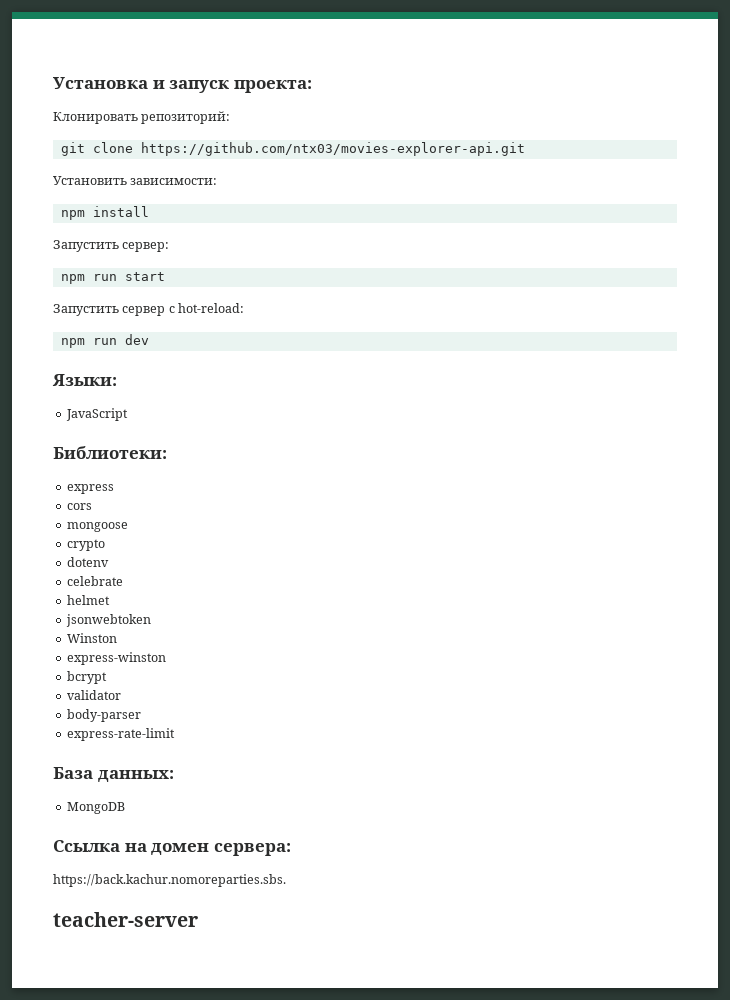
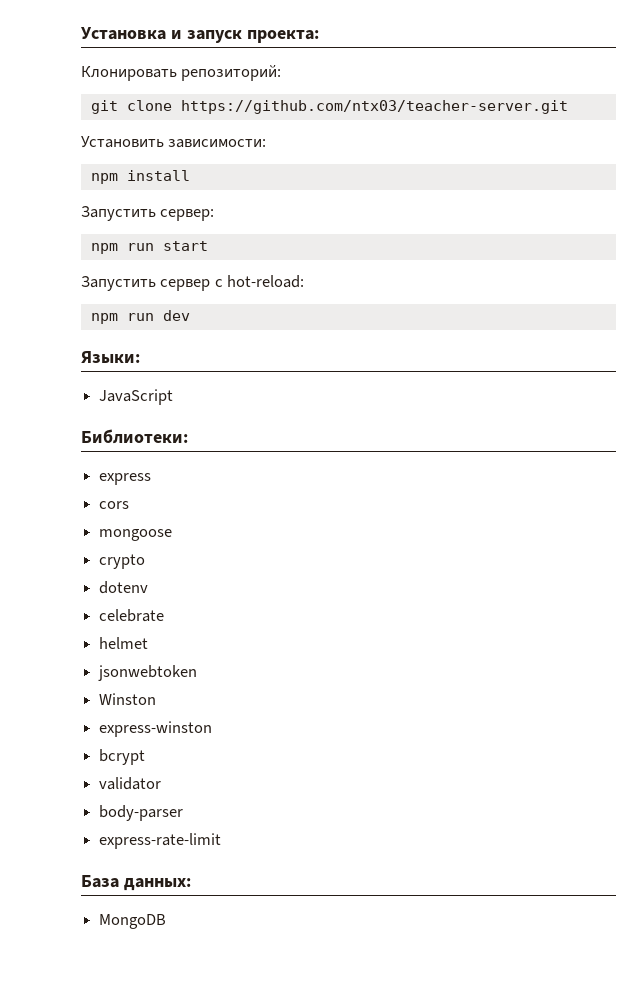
- git clone https://github.com/ntx03/movies-explorer-api.git
+ git clone https://github.com/ntx03/teacher-server.git
- Ссылка на домен сервера:
- https://back.kachur.nomoreparties.sbs.
- teacher-server

